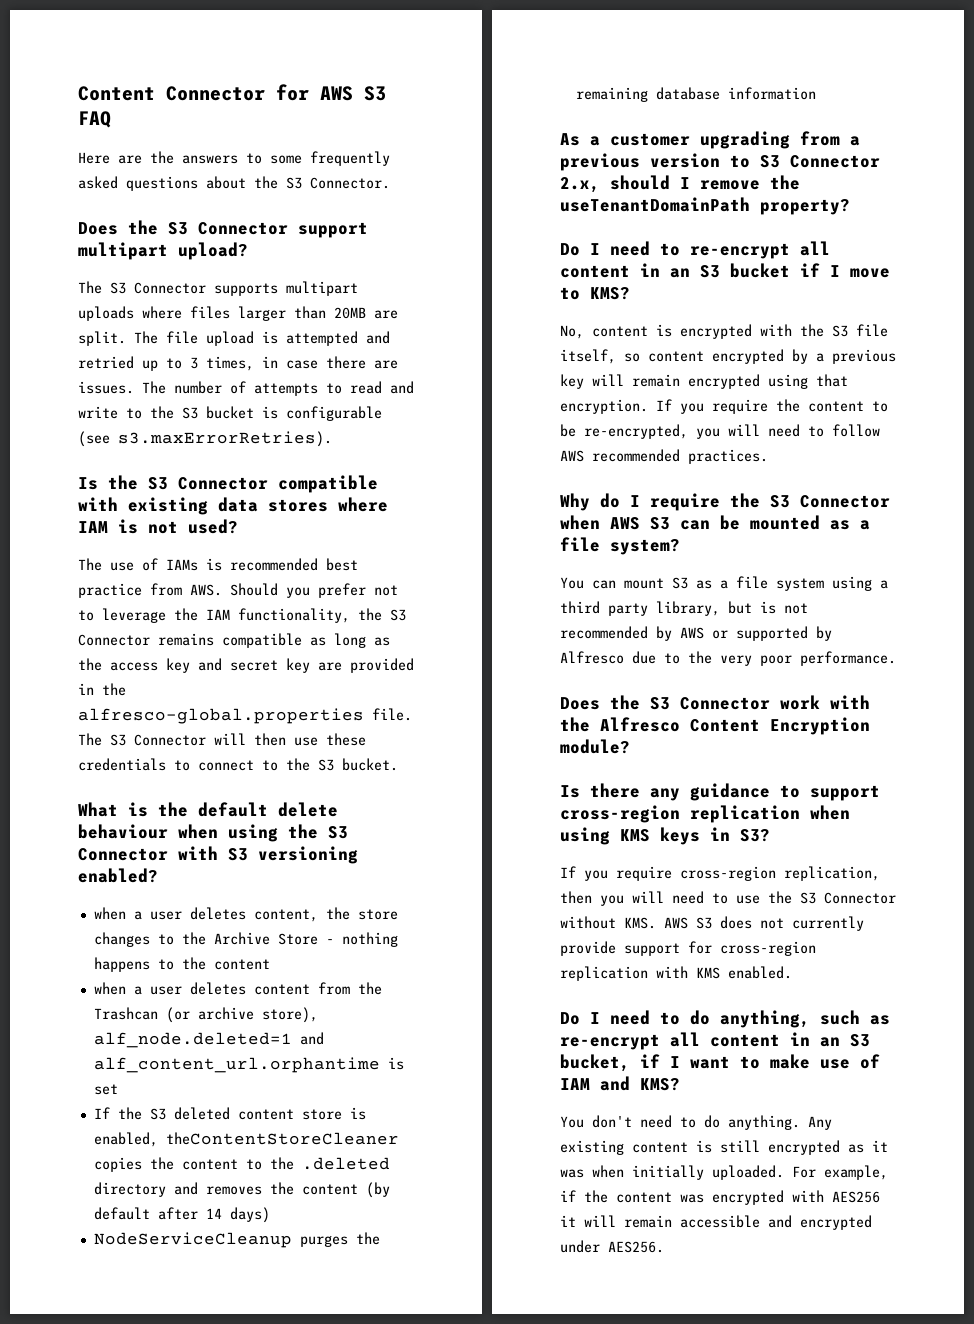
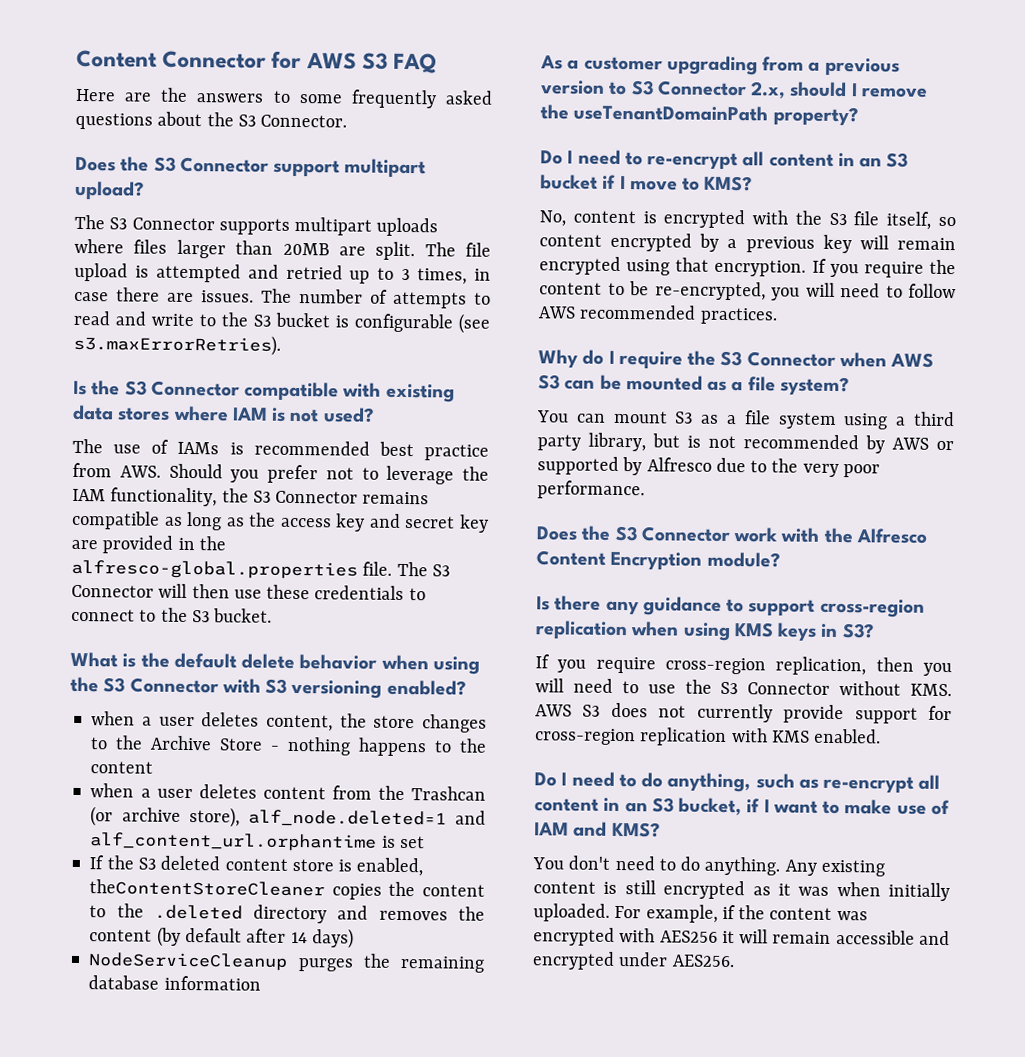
- What is the default delete behaviour when using the S3 Connector with S3 versioning enabled?
+ What is the default delete behavior when using the S3 Connector with S3 versioning enabled?

